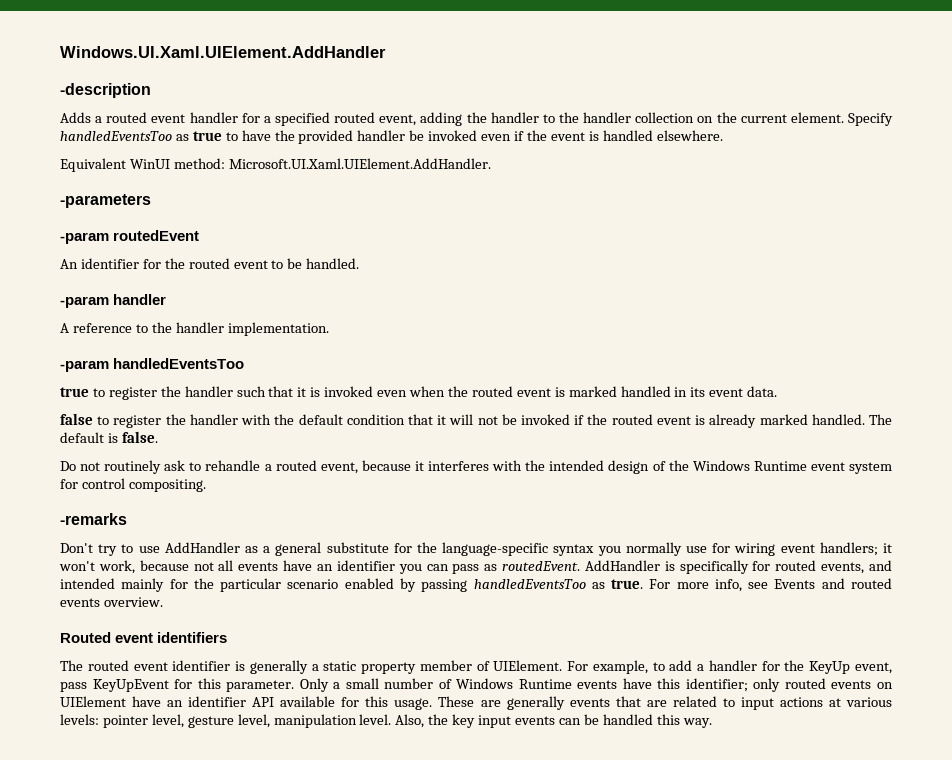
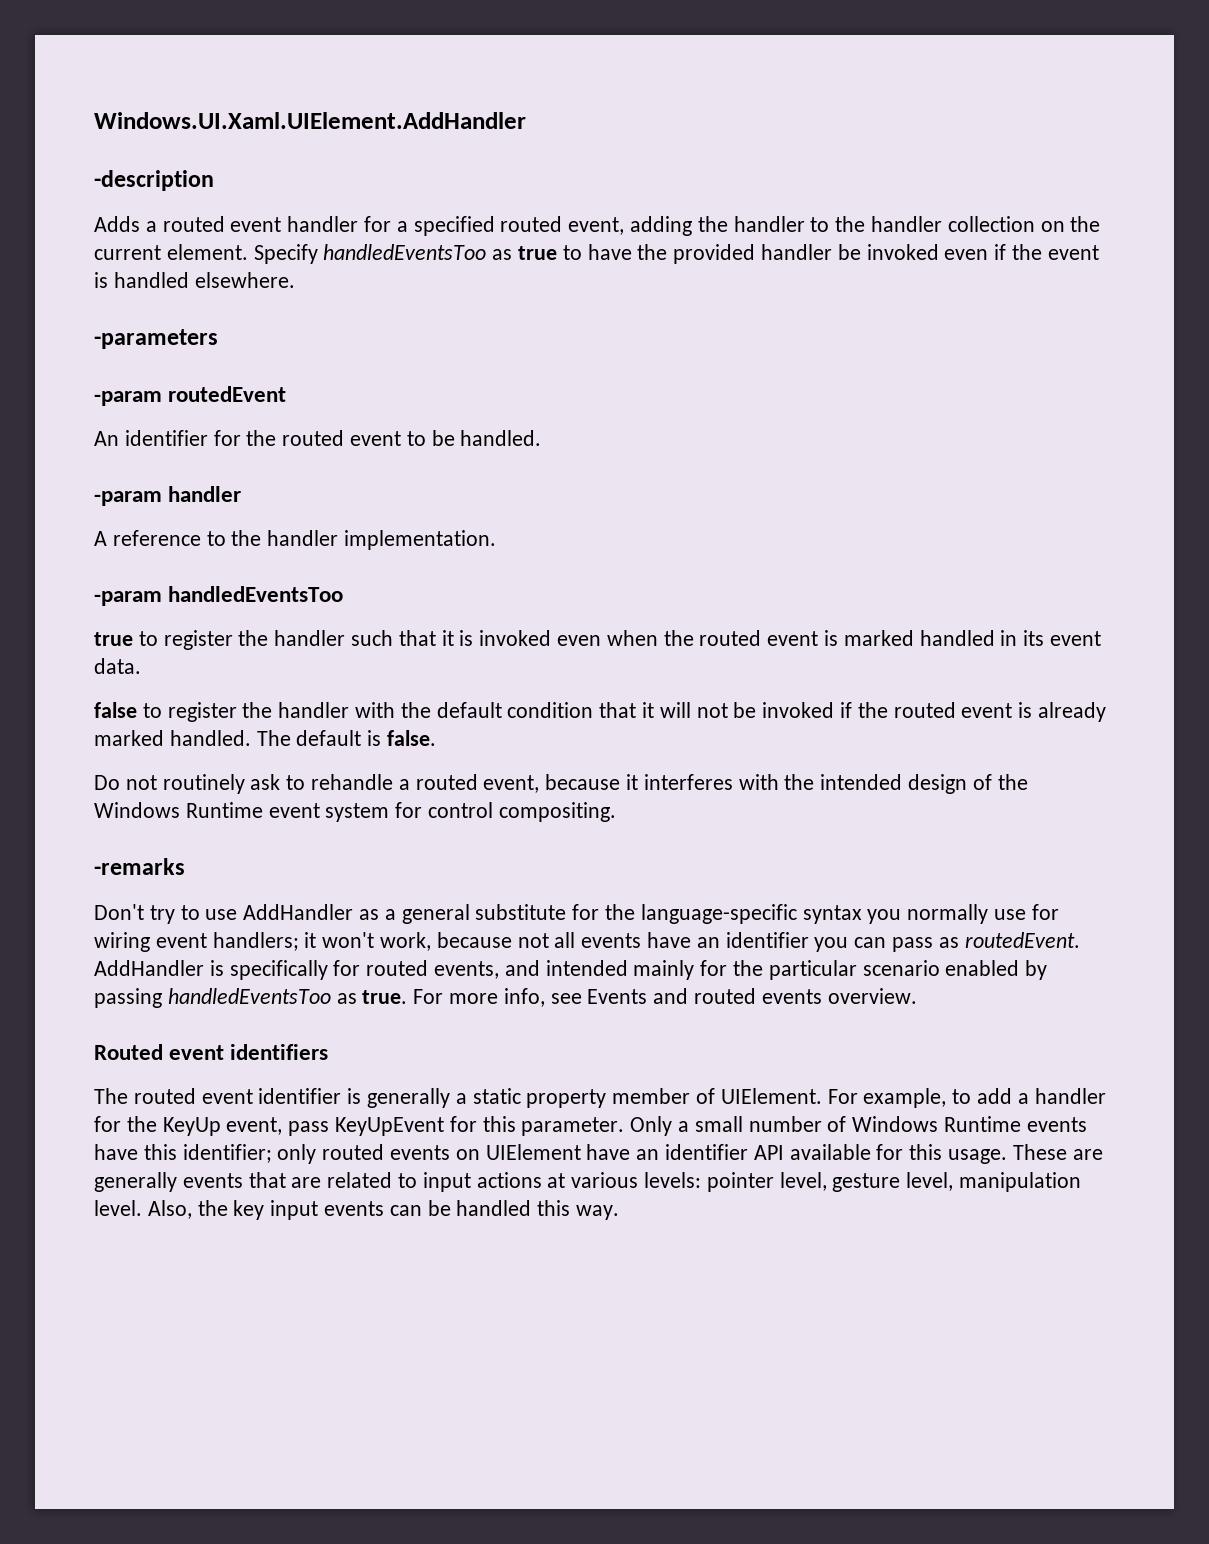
- Equivalent WinUI method: Microsoft.UI.Xaml.UIElement.AddHandler.

